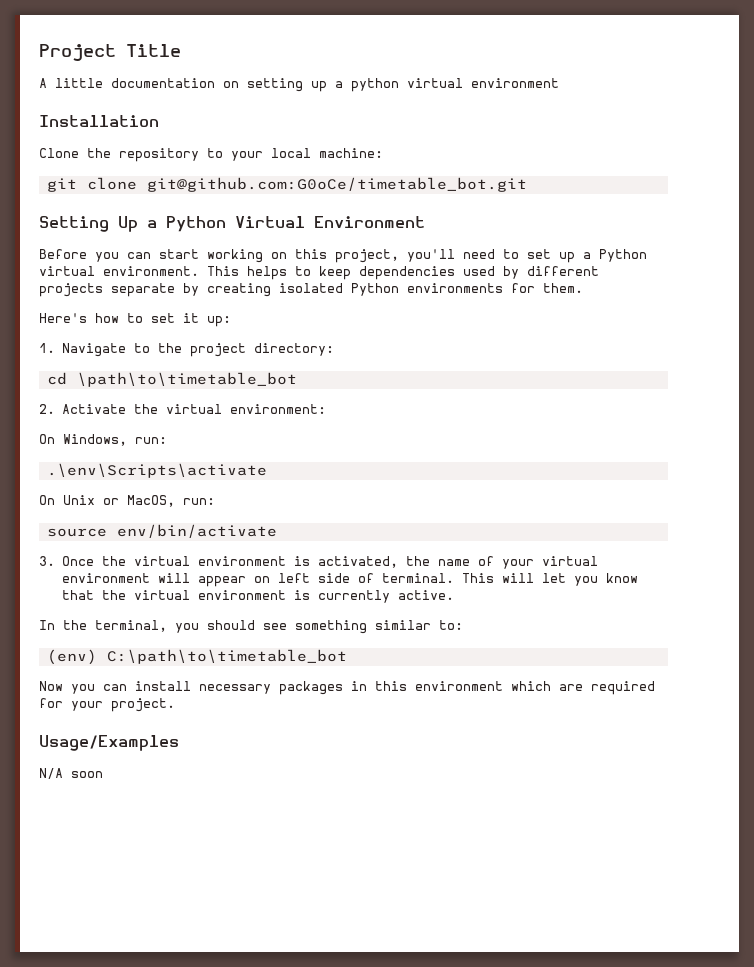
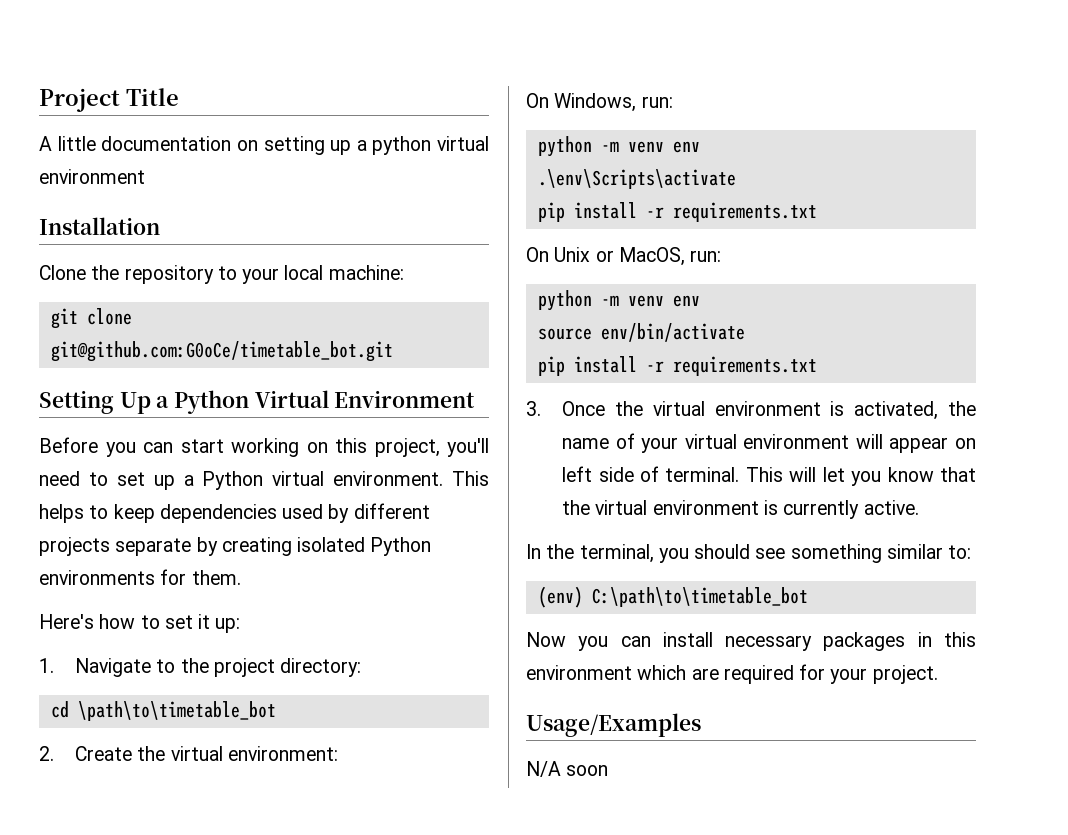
- 2. Activate the virtual environment:
+ 2. Create the virtual environment:
  On Windows, run:
+ python -m venv env
  .\env\Scripts\activate
+ pip install -r requirements.txt
  On Unix or MacOS, run:
+ python -m venv env
  source env/bin/activate
+ pip install -r requirements.txt

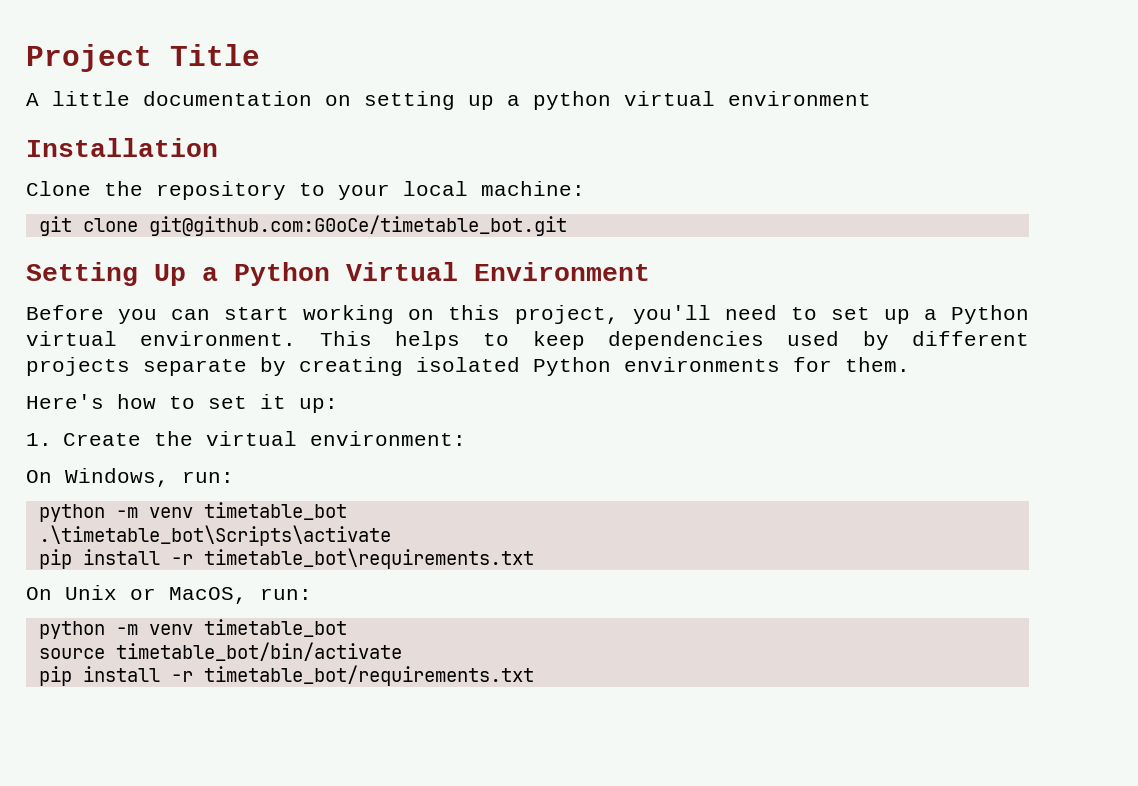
- 1. Navigate to the project directory:
- cd \path\to\timetable_bot
- 2. Create the virtual environment:
+ 1. Create the virtual environment:
  On Windows, run:
- python -m venv env
- .\env\Scripts\activate
- pip install -r requirements.txt
+ python -m venv timetable_bot
+ .\timetable_bot\Scripts\activate
+ pip install -r timetable_bot\requirements.txt
  On Unix or MacOS, run:
- python -m venv env
+ python -m venv timetable_bot
- source env/bin/activate
- pip install -r requirements.txt
- 3. Once the virtual environment is activated, the name of your virtual environment will appear on left side of terminal. This will let you know that the virtual environment is currently active.
- In the terminal, you should see something similar to:
- (env) C:\path\to\timetable_bot
- Now you can install necessary packages in this environment which are required for your project.
- Usage/Examples
- N/A soon
+ source timetable_bot/bin/activate
+ pip install -r timetable_bot/requirements.txt

